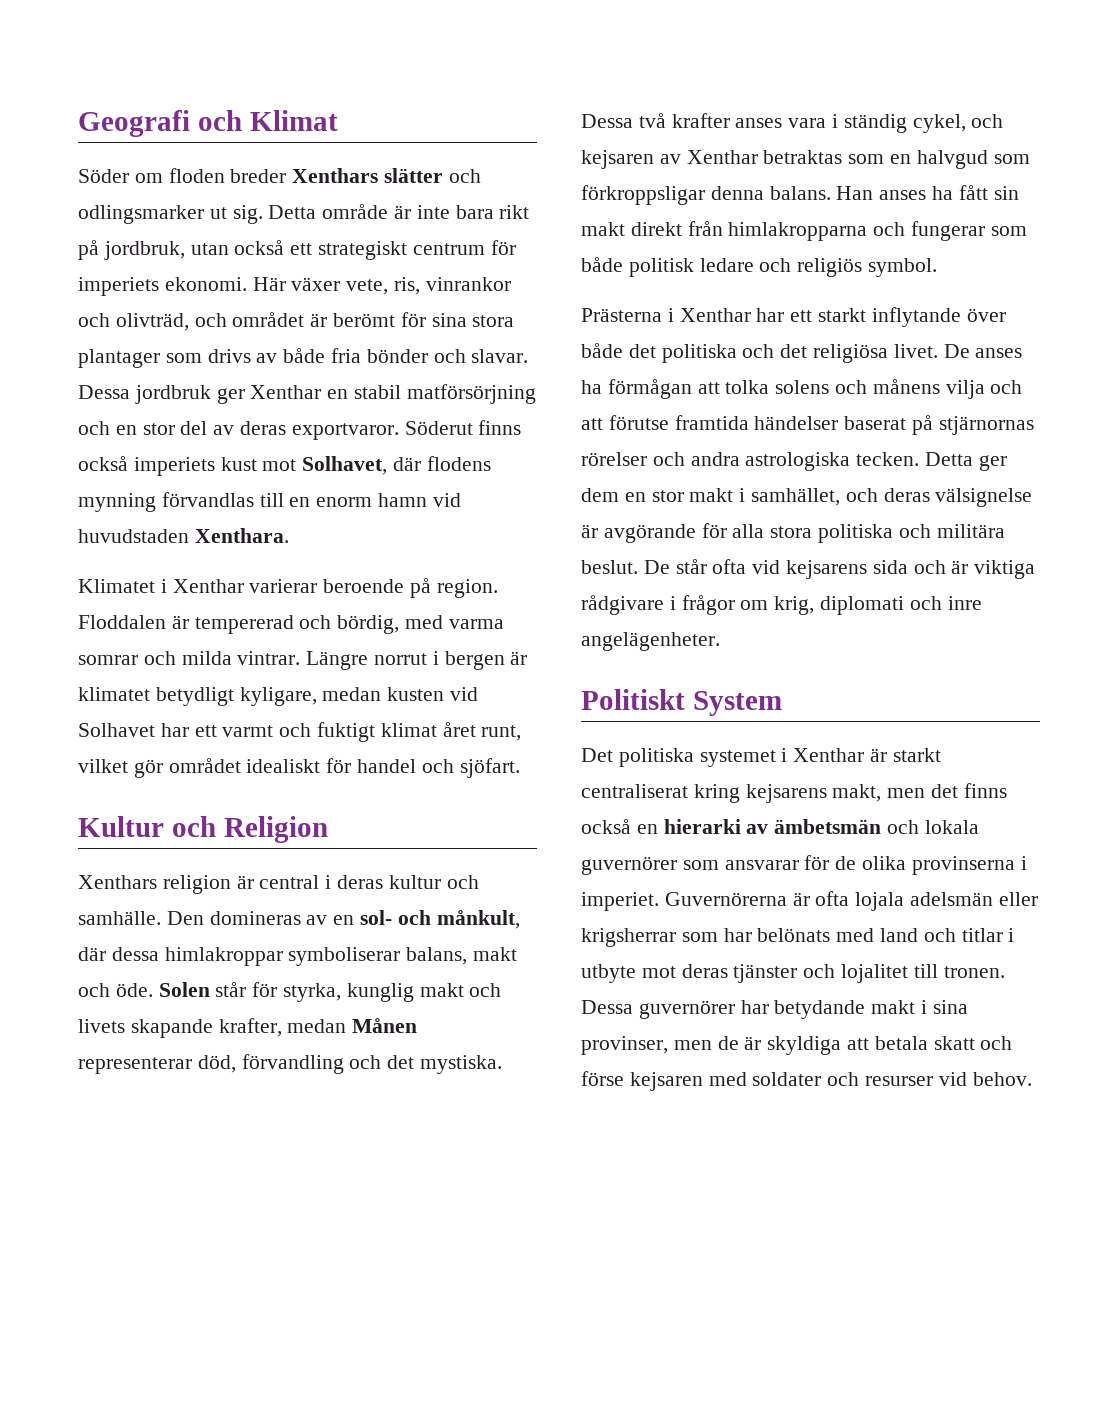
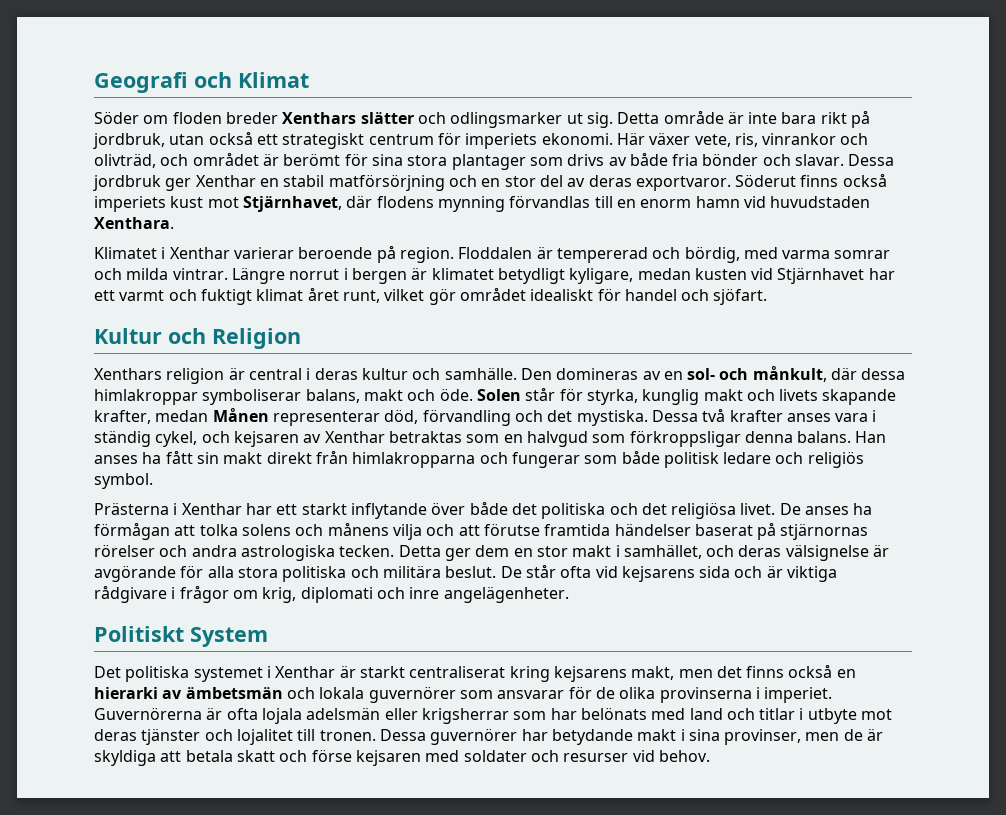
- Söderut finns också imperiets kust mot Solhavet, där flodens mynning förvandlas till en enorm hamn vid huvudstaden Xenthara.
+ Söderut finns också imperiets kust mot Stjärnhavet, där flodens mynning förvandlas till en enorm hamn vid huvudstaden Xenthara.
- Längre norrut i bergen är klimatet betydligt kyligare, medan kusten vid Solhavet har ett varmt och fuktigt klimat året runt, vilket gör området idealiskt för handel och sjöfart.
+ Längre norrut i bergen är klimatet betydligt kyligare, medan kusten vid Stjärnhavet har ett varmt och fuktigt klimat året runt, vilket gör området idealiskt för handel och sjöfart.

